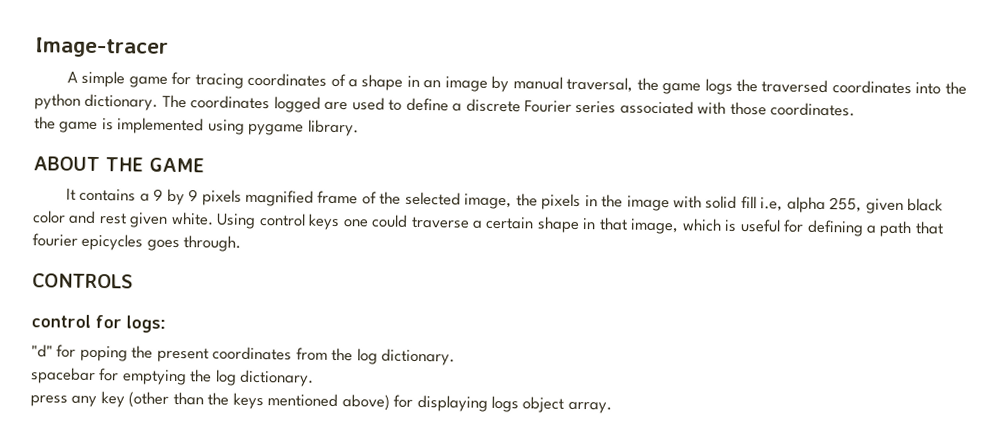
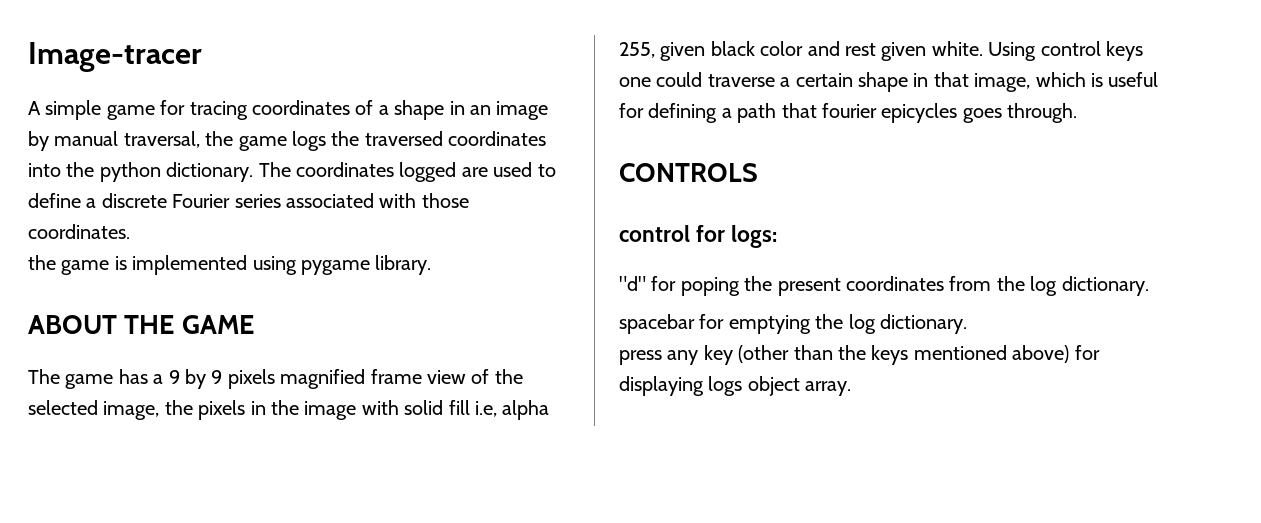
- It contains a 9 by 9 pixels magnified frame of the selected image, the pixels in the image with solid fill i.e, alpha 255, given black color and rest given white.
+ The game has a 9 by 9 pixels magnified frame view of the selected image, the pixels in the image with solid fill i.e, alpha 255, given black color and rest given white.

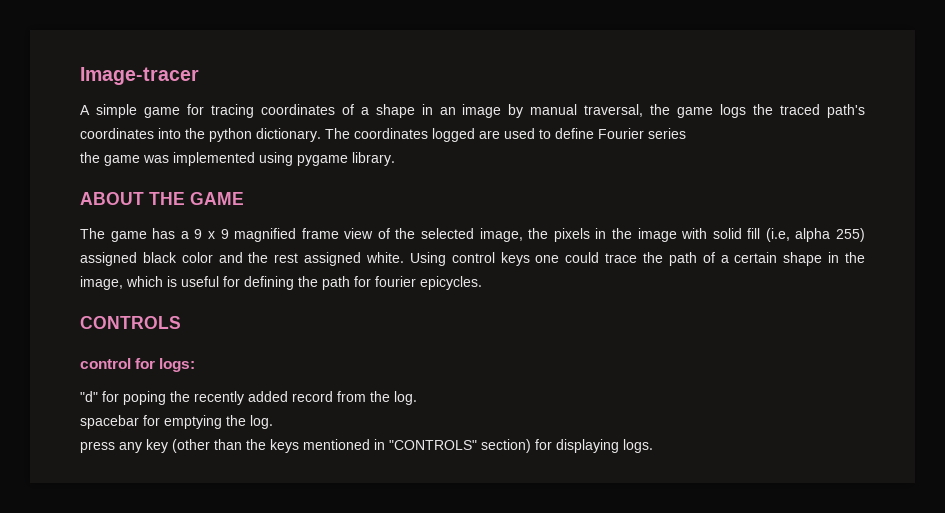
- A simple game for tracing coordinates of a shape in an image by manual traversal, the game logs the traversed coordinates into the python dictionary.
+ A simple game for tracing coordinates of a shape in an image by manual traversal, the game logs the traced path's coordinates into the python dictionary.
- The coordinates logged are used to define a discrete Fourier series associated with those coordinates.
- the game is implemented using pygame library.
+ The coordinates logged are used to define Fourier series
+ the game was implemented using pygame library.
- The game has a 9 by 9 pixels magnified frame view of the selected image, the pixels in the image with solid fill i.e, alpha 255, given black color and rest given white.
+ The game has a 9 x 9 magnified frame view of the selected image, the pixels in the image with solid fill (i.e, alpha 255) assigned black color and the rest assigned white.
- Using control keys one could traverse a certain shape in that image, which is useful for defining a path that fourier epicycles goes through.
+ Using control keys one could trace the path of a certain shape in the image, which is useful for defining the path for fourier epicycles.
- "d" for poping the present coordinates from the log dictionary.
+ "d" for poping the recently added record from the log.
- spacebar for emptying the log dictionary.
+ spacebar for emptying the log.
- press any key (other than the keys mentioned above) for displaying logs object array.
+ press any key (other than the keys mentioned in "CONTROLS" section) for displaying logs.

